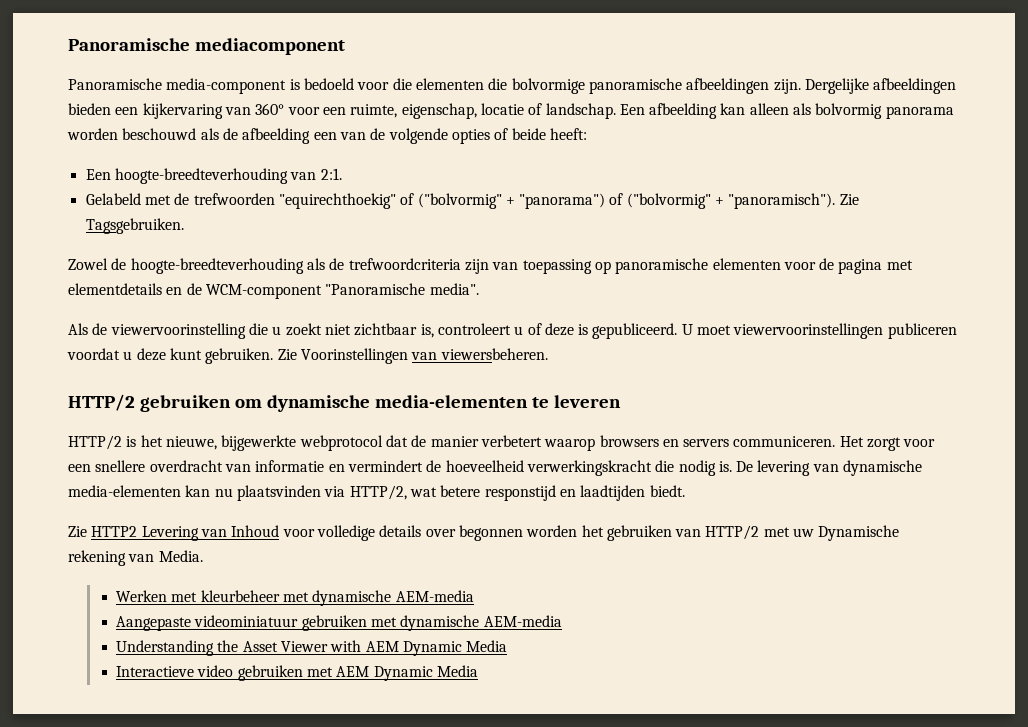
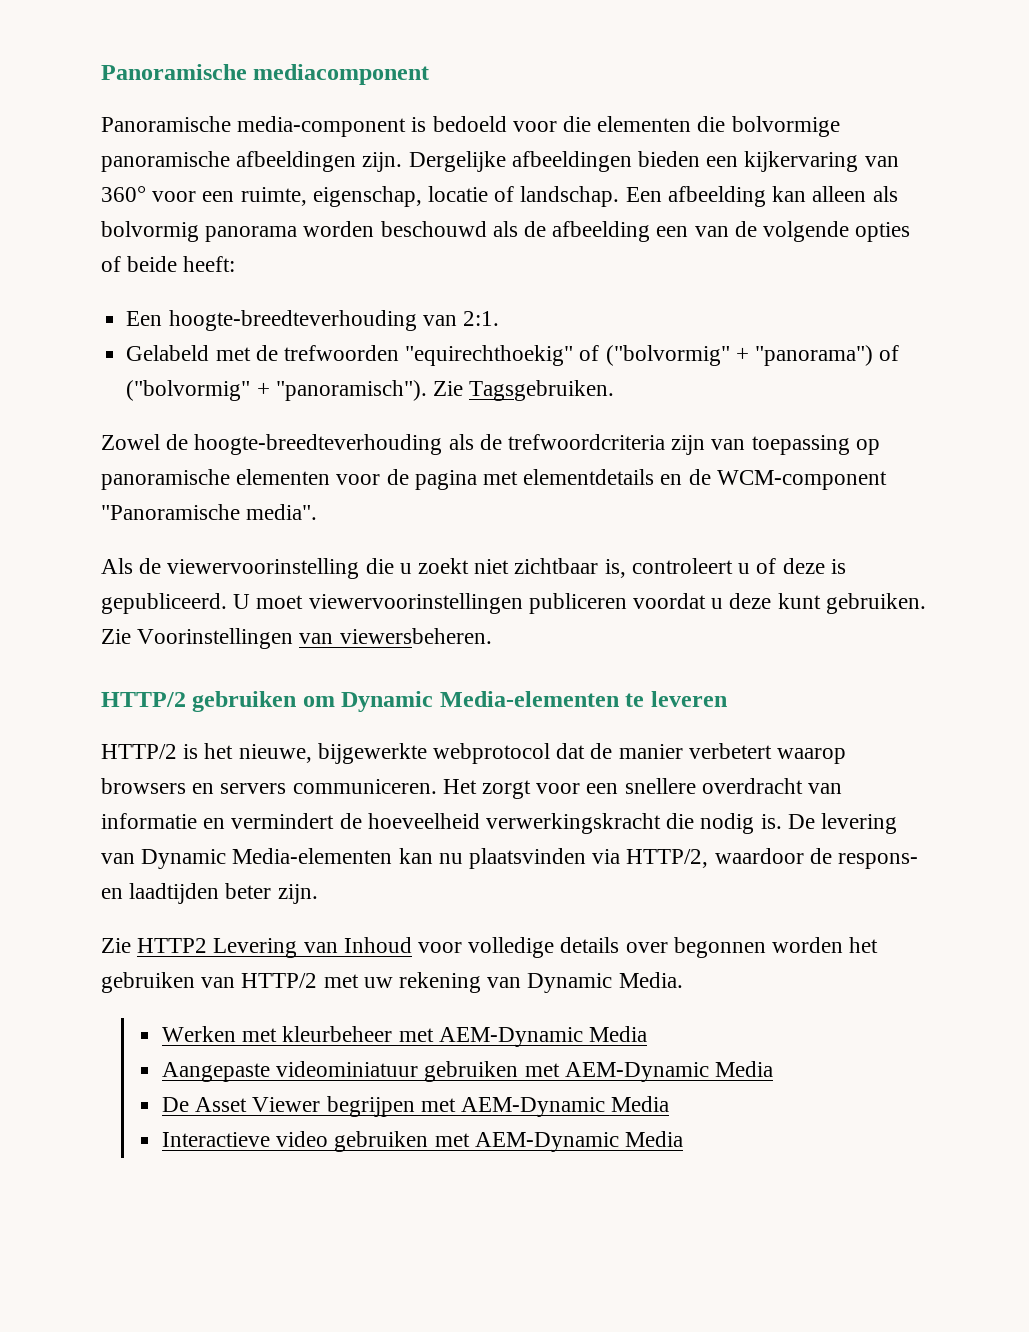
- HTTP/2 gebruiken om dynamische media-elementen te leveren
+ HTTP/2 gebruiken om Dynamic Media-elementen te leveren
- De levering van dynamische media-elementen kan nu plaatsvinden via HTTP/2, wat betere responstijd en laadtijden biedt.
+ De levering van Dynamic Media-elementen kan nu plaatsvinden via HTTP/2, waardoor de respons- en laadtijden beter zijn.
- Zie HTTP2 Levering van Inhoud voor volledige details over begonnen worden het gebruiken van HTTP/2 met uw Dynamische rekening van Media.
+ Zie HTTP2 Levering van Inhoud voor volledige details over begonnen worden het gebruiken van HTTP/2 met uw rekening van Dynamic Media.
- Werken met kleurbeheer met dynamische AEM-media
+ Werken met kleurbeheer met AEM-Dynamic Media
- Aangepaste videominiatuur gebruiken met dynamische AEM-media
- Understanding the Asset Viewer with AEM Dynamic Media
+ Aangepaste videominiatuur gebruiken met AEM-Dynamic Media
+ De Asset Viewer begrijpen met AEM-Dynamic Media
- Interactieve video gebruiken met AEM Dynamic Media
+ Interactieve video gebruiken met AEM-Dynamic Media

